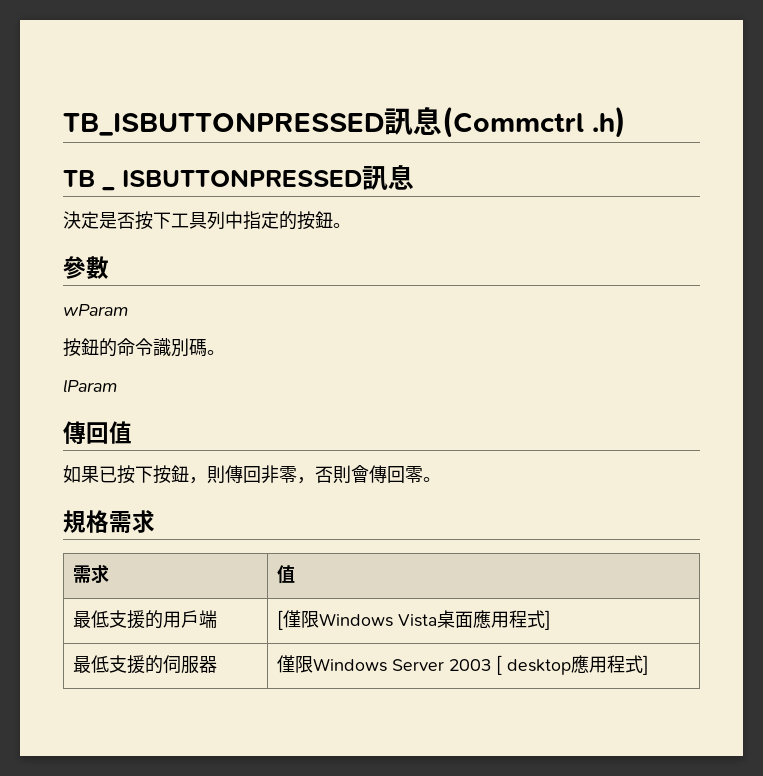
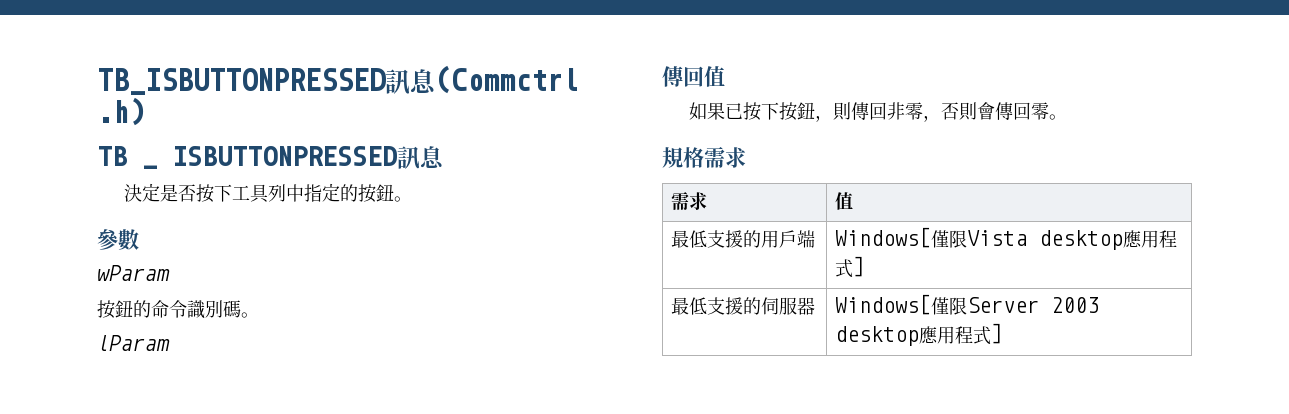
- 最低支援的用戶端 | [僅限Windows Vista桌面應用程式]
+ 最低支援的用戶端 | Windows[僅限Vista desktop應用程式]
- 最低支援的伺服器 | 僅限Windows Server 2003 [ desktop應用程式]
+ 最低支援的伺服器 | Windows[僅限Server 2003 desktop應用程式]

